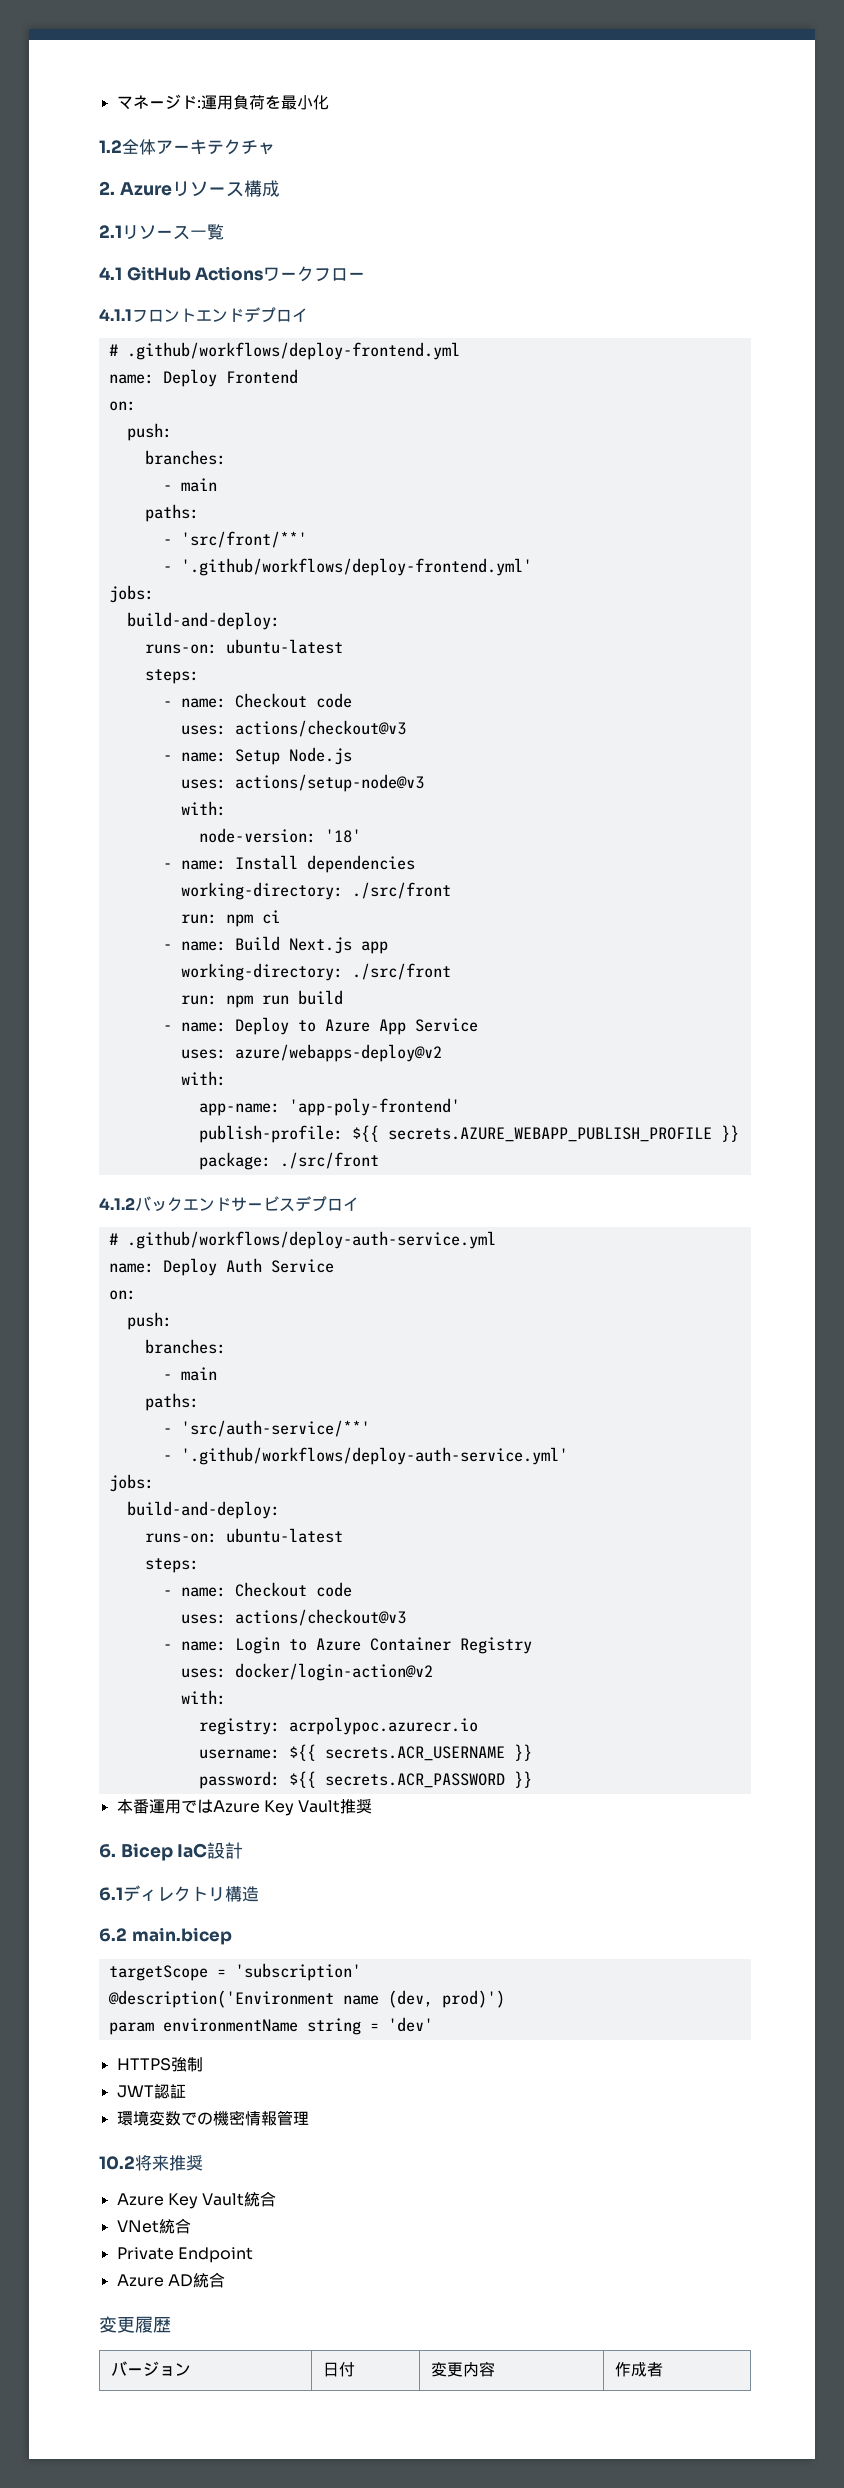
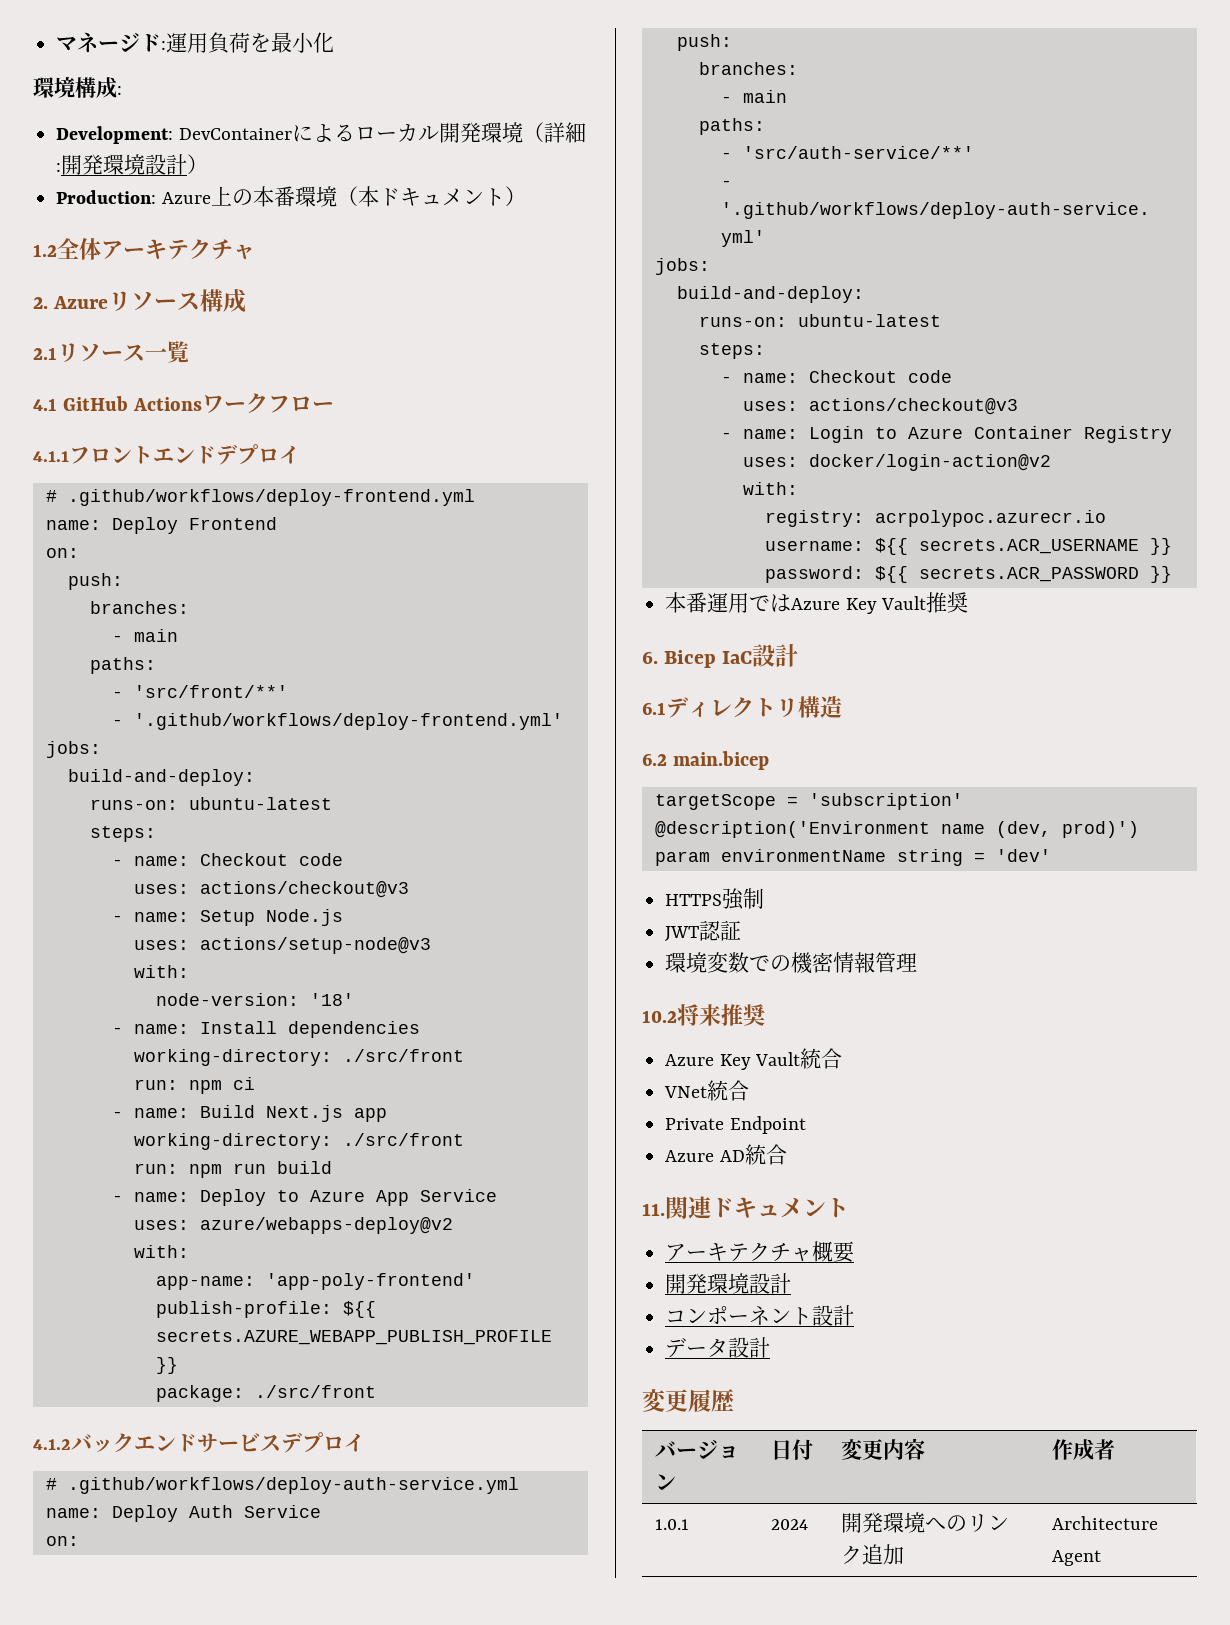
+ 環境構成:
+ Development: DevContainerによるローカル開発環境（詳細:開発環境設計）
+ Production: Azure上の本番環境（本ドキュメント）
+ 11.関連ドキュメント
+ アーキテクチャ概要
+ 開発環境設計
+ コンポーネント設計
+ データ設計
+ 1.0.1 | 2024 | 開発環境へのリンク追加 | Architecture Agent

